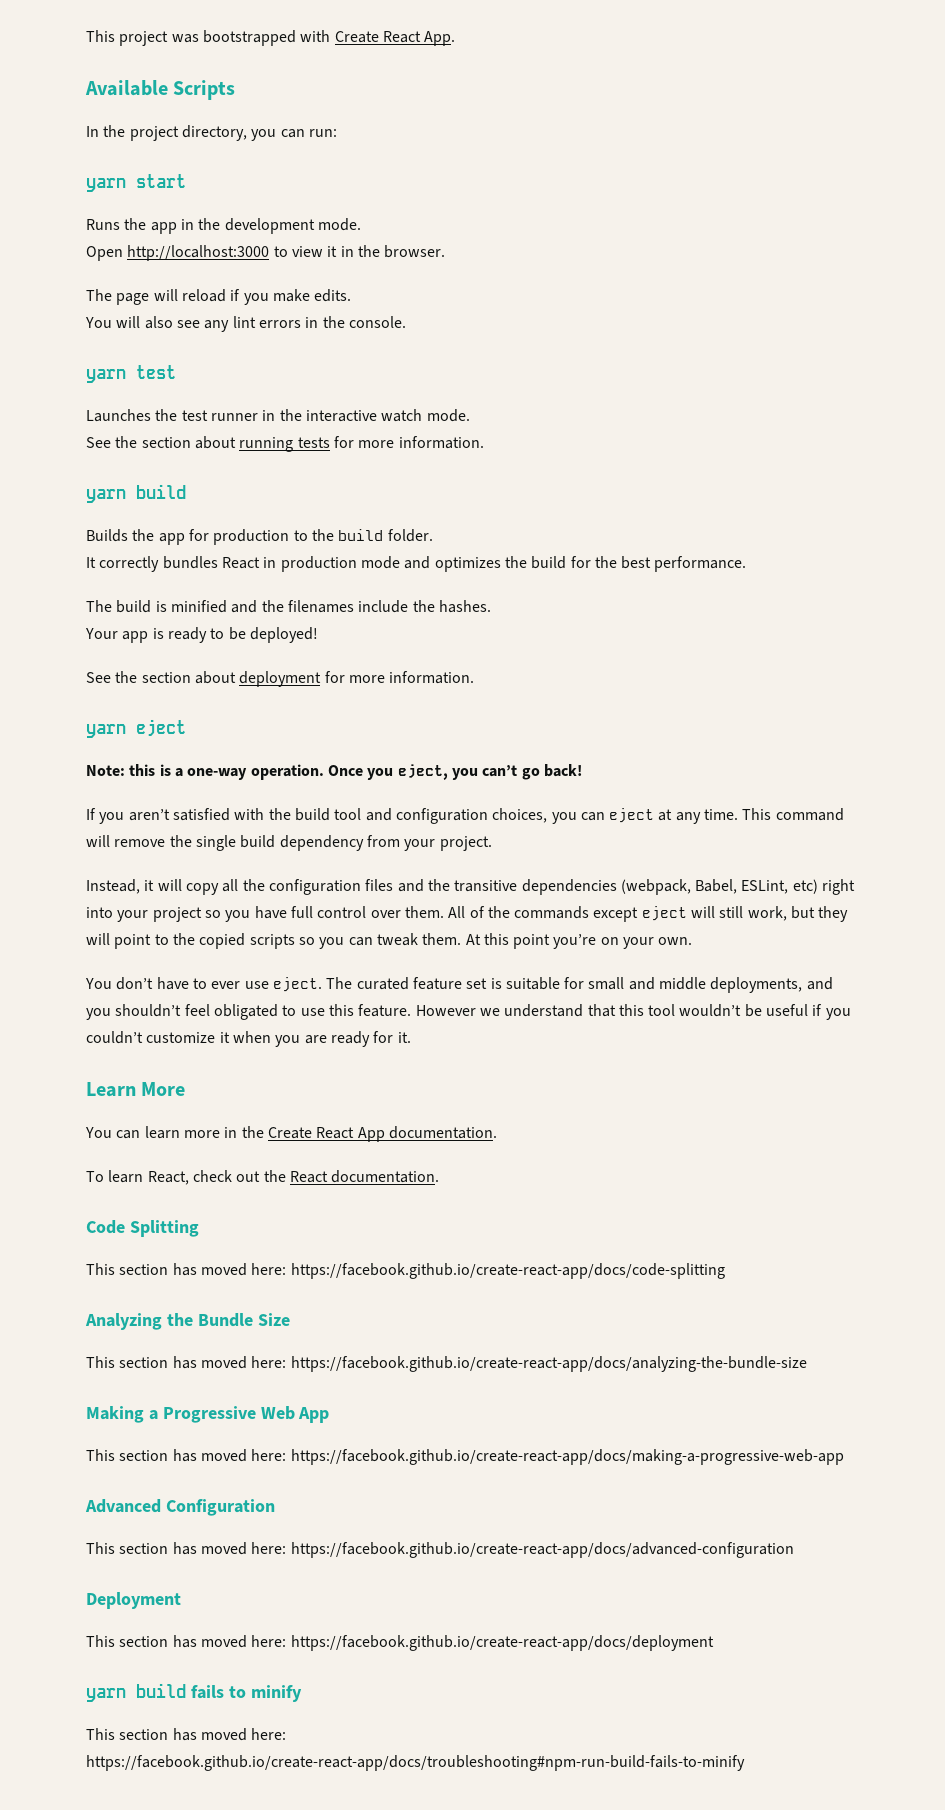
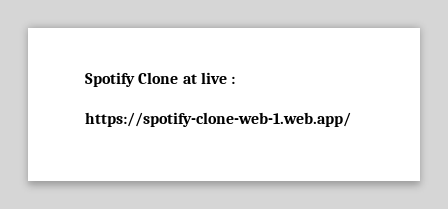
- This project was bootstrapped with Create React App.
- Available Scripts
- In the project directory, you can run:
- yarn start
- Runs the app in the development mode.
- Open http://localhost:3000 to view it in the browser.
- The page will reload if you make edits.
- You will also see any lint errors in the console.
- yarn test
- Launches the test runner in the interactive watch mode.
- See the section about running tests for more information.
- yarn build
- Builds the app for production to the build folder.
- It correctly bundles React in production mode and optimizes the build for the best performance.
- The build is minified and the filenames include the hashes.
- Your app is ready to be deployed!
- See the section about deployment for more information.
- yarn eject
- Note: this is a one-way operation. Once you eject, you can’t go back!
- If you aren’t satisfied with the build tool and configuration choices, you can eject at any time. This command will remove the single build dependency from your project.
- Instead, it will copy all the configuration files and the transitive dependencies (webpack, Babel, ESLint, etc) right into your project so you have full control over them. All of the commands except eject will still work, but they will point to the copied scripts so you can tweak them. At this point you’re on your own.
- You don’t have to ever use eject. The curated feature set is suitable for small and middle deployments, and you shouldn’t feel obligated to use this feature. However we understand that this tool wouldn’t be useful if you couldn’t customize it when you are ready for it.
- Learn More
- You can learn more in the Create React App documentation.
- To learn React, check out the React documentation.
- Code Splitting
- This section has moved here: https://facebook.github.io/create-react-app/docs/code-splitting
- Analyzing the Bundle Size
- This section has moved here: https://facebook.github.io/create-react-app/docs/analyzing-the-bundle-size
- Making a Progressive Web App
- This section has moved here: https://facebook.github.io/create-react-app/docs/making-a-progressive-web-app
- Advanced Configuration
- This section has moved here: https://facebook.github.io/create-react-app/docs/advanced-configuration
- Deployment
- This section has moved here: https://facebook.github.io/create-react-app/docs/deployment
- yarn build fails to minify
- This section has moved here: https://facebook.github.io/create-react-app/docs/troubleshooting#npm-run-build-fails-to-minify
+ Spotify Clone at live :
+ https://spotify-clone-web-1.web.app/

